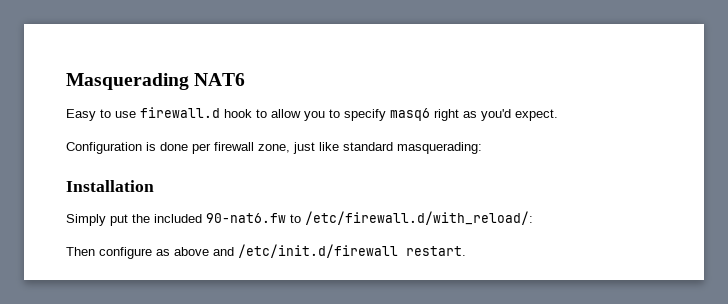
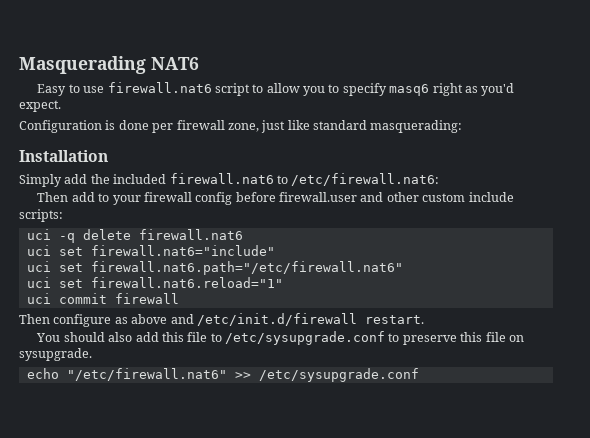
- Easy to use firewall.d hook to allow you to specify masq6 right as you'd expect.
+ Easy to use firewall.nat6 script to allow you to specify masq6 right as you'd expect.
- Simply put the included 90-nat6.fw to /etc/firewall.d/with_reload/:
+ Simply add the included firewall.nat6 to /etc/firewall.nat6:
+ Then add to your firewall config before firewall.user and other custom include scripts:
+ uci -q delete firewall.nat6
+ uci set firewall.nat6="include"
+ uci set firewall.nat6.path="/etc/firewall.nat6"
+ uci set firewall.nat6.reload="1"
+ uci commit firewall
+ You should also add this file to /etc/sysupgrade.conf to preserve this file on sysupgrade.
+ echo "/etc/firewall.nat6" >> /etc/sysupgrade.conf

